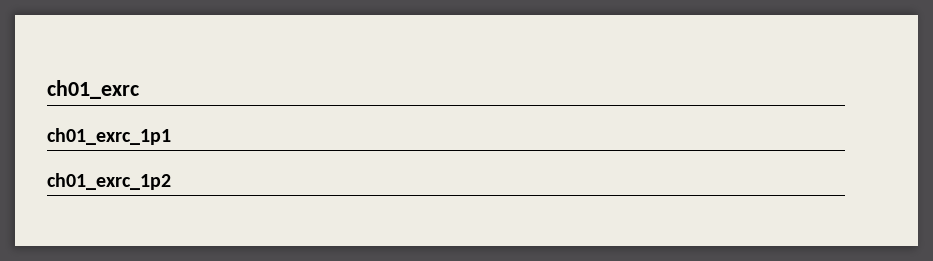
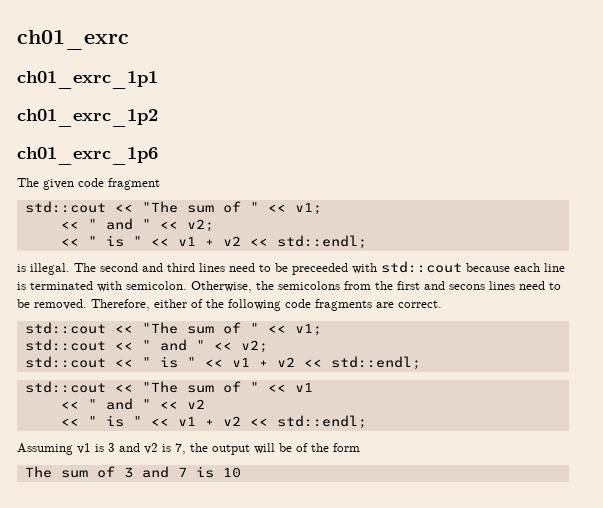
+ ch01_exrc_1p6
+ The given code fragment
+ std::cout << "The sum of " << v1;
+ << " and " << v2;
+ << " is " << v1 + v2 << std::endl;
+ is illegal. The second and third lines need to be preceeded with std::cout because each line is terminated with semicolon. Otherwise, the semicolons from the first and secons lines need to be removed. Therefore, either of the following code fragments are correct.
+ std::cout << "The sum of " << v1;
+ std::cout << " and " << v2;
+ std::cout << " is " << v1 + v2 << std::endl;
+ std::cout << "The sum of " << v1
+ << " and " << v2
+ << " is " << v1 + v2 << std::endl;
+ Assuming v1 is 3 and v2 is 7, the output will be of the form
+ The sum of 3 and 7 is 10

